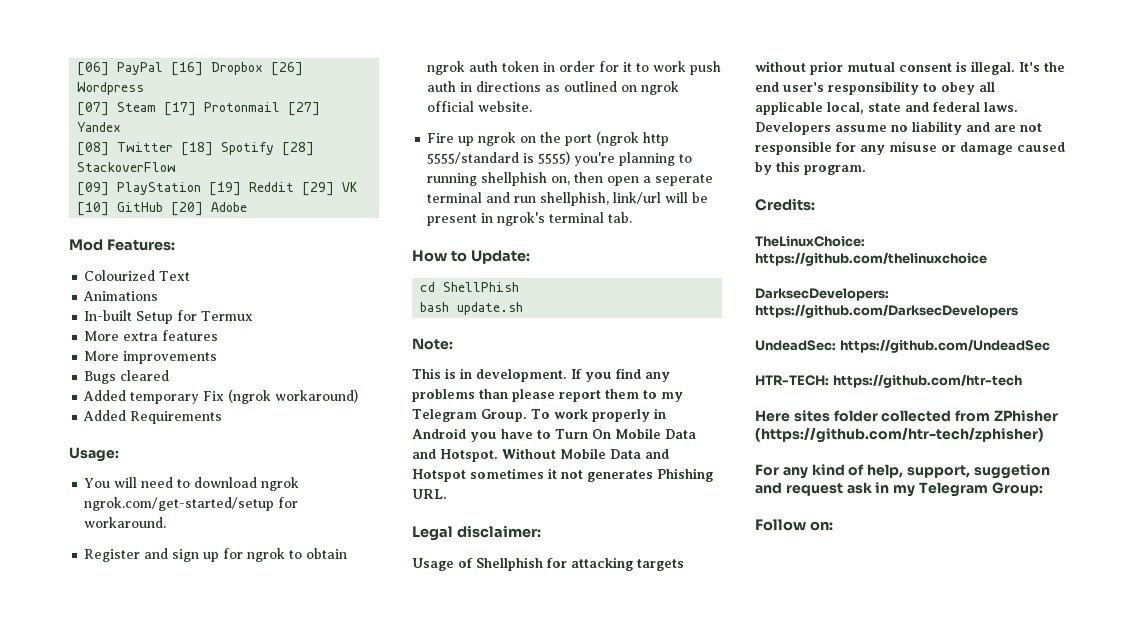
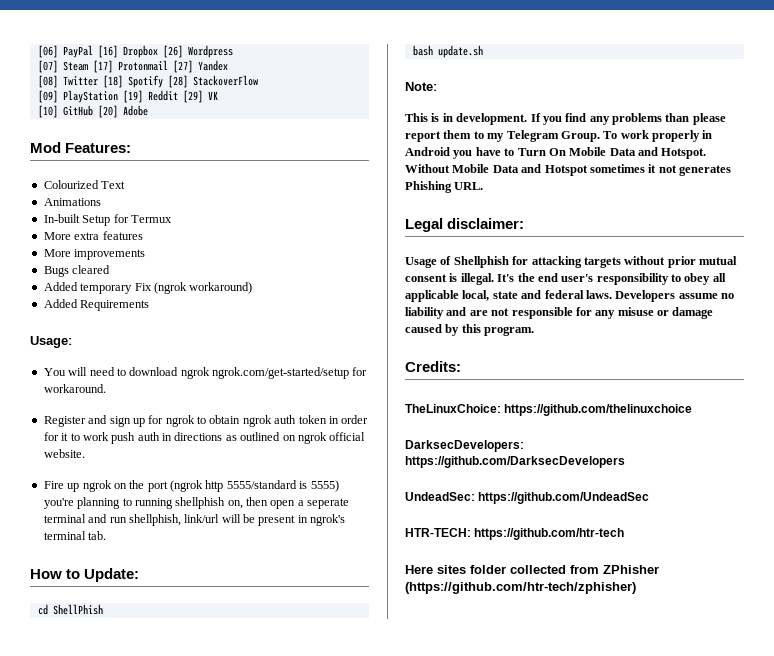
- For any kind of help, support, suggetion and request ask in my Telegram Group:
- Follow on:

